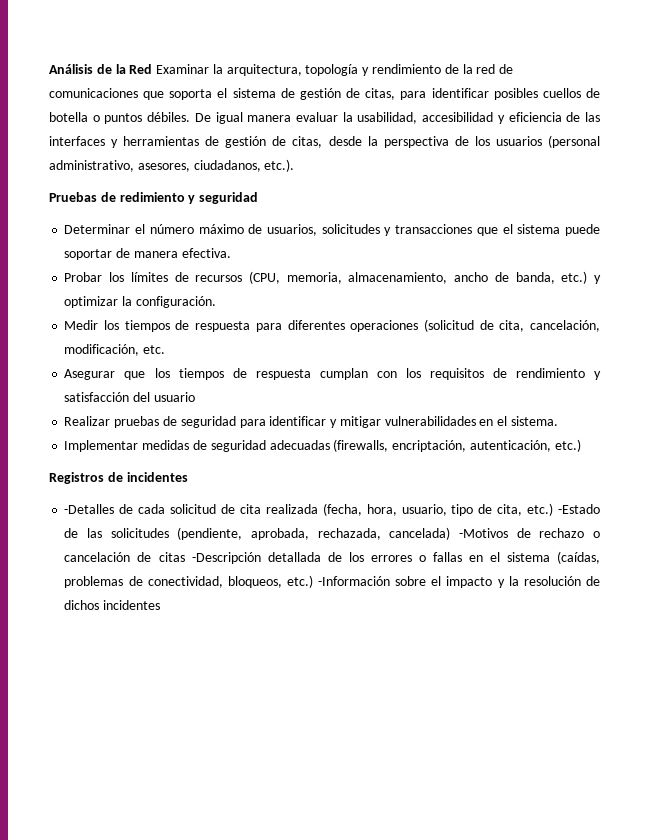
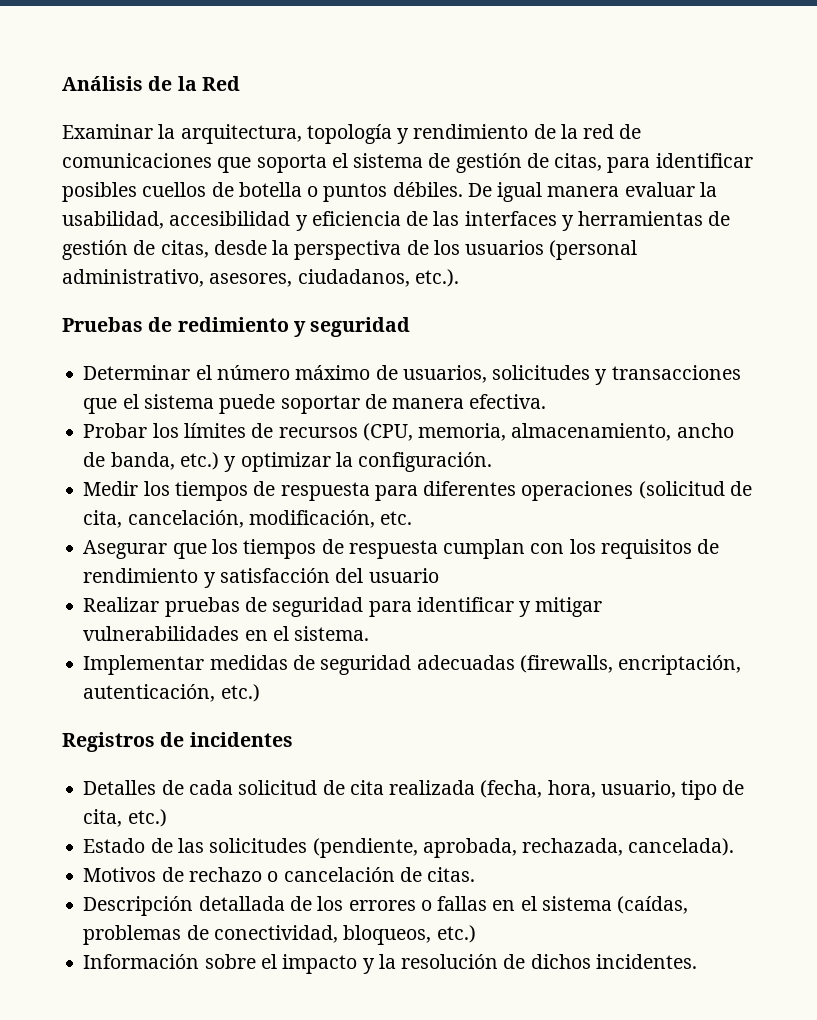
- Análisis de la Red Examinar la arquitectura, topología y rendimiento de la red de comunicaciones que soporta el sistema de gestión de citas, para identificar posibles cuellos de botella o puntos débiles.
+ Análisis de la Red
+ Examinar la arquitectura, topología y rendimiento de la red de comunicaciones que soporta el sistema de gestión de citas, para identificar posibles cuellos de botella o puntos débiles.
- -Detalles de cada solicitud de cita realizada (fecha, hora, usuario, tipo de cita, etc.) -Estado de las solicitudes (pendiente, aprobada, rechazada, cancelada) -Motivos de rechazo o cancelación de citas -Descripción detallada de los errores o fallas en el sistema (caídas, problemas de conectividad, bloqueos, etc.) -Información sobre el impacto y la resolución de dichos incidentes
+ Detalles de cada solicitud de cita realizada (fecha, hora, usuario, tipo de cita, etc.)
+ Estado de las solicitudes (pendiente, aprobada, rechazada, cancelada).
+ Motivos de rechazo o cancelación de citas.
+ Descripción detallada de los errores o fallas en el sistema (caídas, problemas de conectividad, bloqueos, etc.)
+ Información sobre el impacto y la resolución de dichos incidentes.

